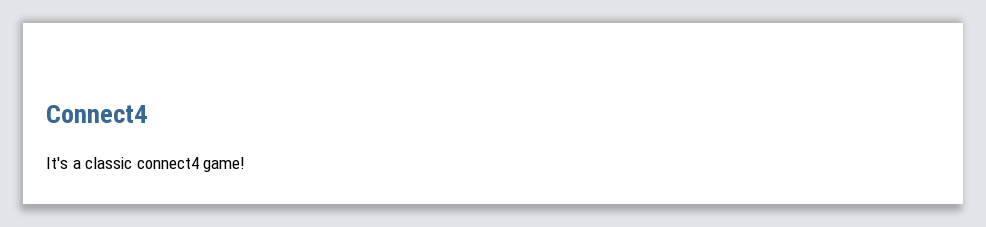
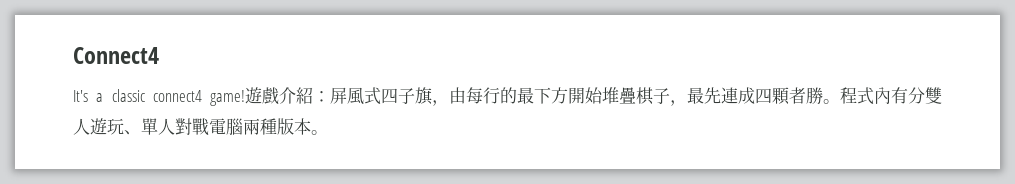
+ 遊戲介紹：屏風式四子旗，由每行的最下方開始堆疊棋子，最先連成四顆者勝。程式內有分雙人遊玩、單人對戰電腦兩種版本。

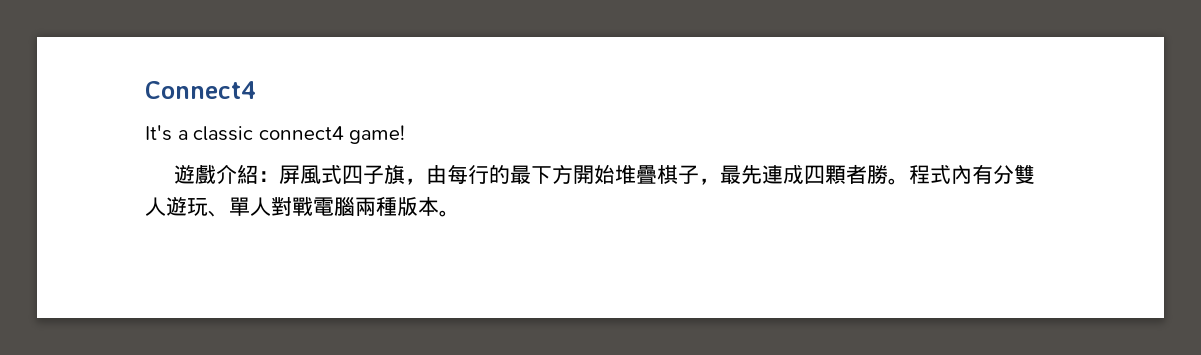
- It's a classic connect4 game!遊戲介紹：屏風式四子旗，由每行的最下方開始堆疊棋子，最先連成四顆者勝。
+ It's a classic connect4 game!
+ 遊戲介紹：屏風式四子旗，由每行的最下方開始堆疊棋子，最先連成四顆者勝。

